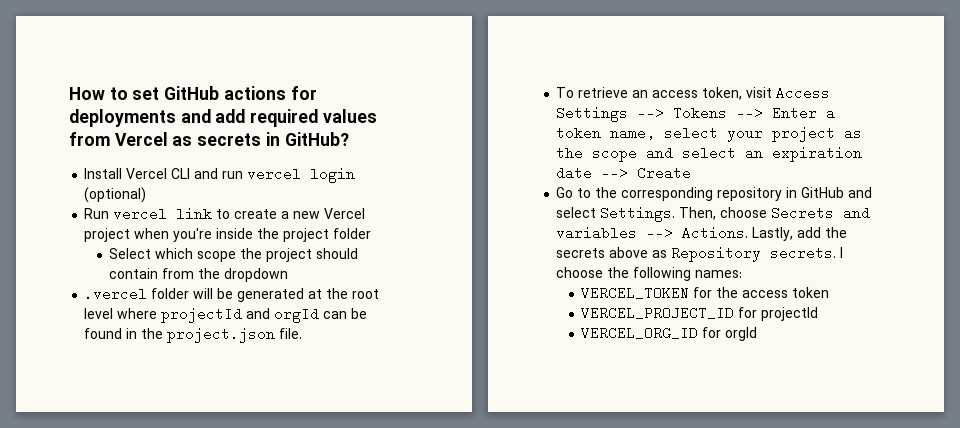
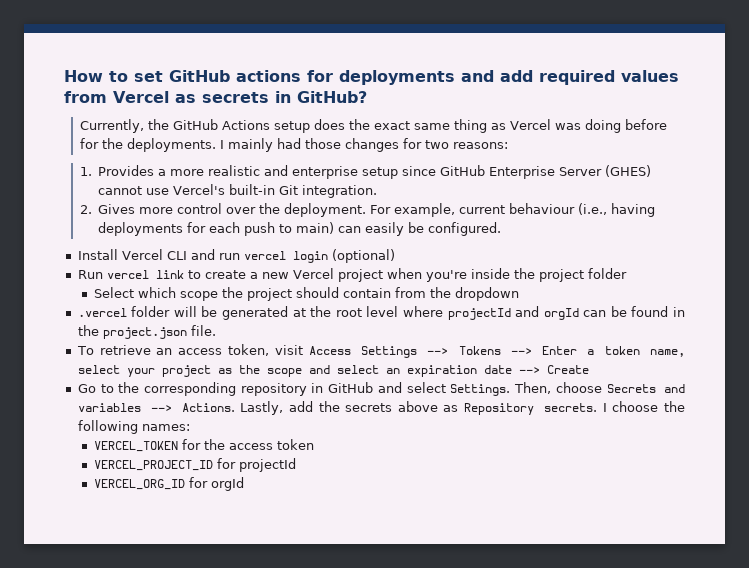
+ Currently, the GitHub Actions setup does the exact same thing as Vercel was doing before for the deployments. I mainly had those changes for two reasons:
+ 1. Provides a more realistic and enterprise setup since GitHub Enterprise Server (GHES) cannot use Vercel's built-in Git integration.
+ 2. Gives more control over the deployment. For example, current behaviour (i.e., having deployments for each push to main) can easily be configured.

